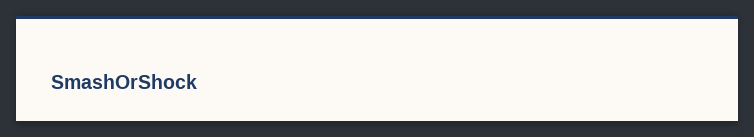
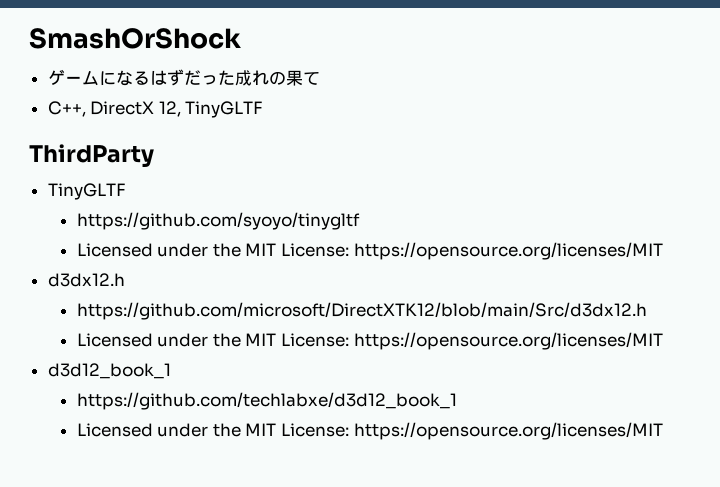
+ ゲームになるはずだった成れの果て
+ C++, DirectX 12, TinyGLTF
+ ThirdParty
+ TinyGLTF
+ https://github.com/syoyo/tinygltf
+ Licensed under the MIT License: https://opensource.org/licenses/MIT
+ d3dx12.h
+ https://github.com/microsoft/DirectXTK12/blob/main/Src/d3dx12.h
+ Licensed under the MIT License: https://opensource.org/licenses/MIT
+ d3d12_book_1
+ https://github.com/techlabxe/d3d12_book_1
+ Licensed under the MIT License: https://opensource.org/licenses/MIT

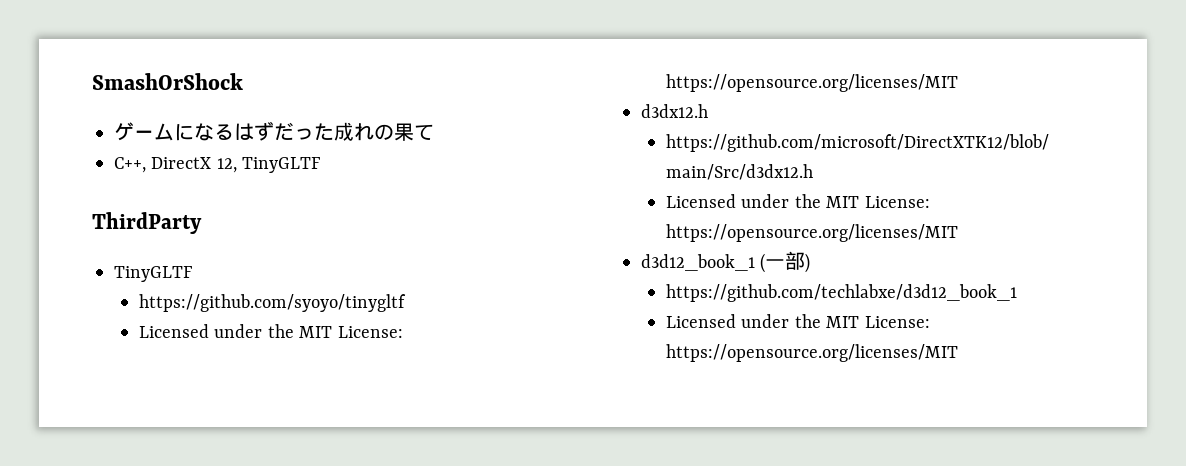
- d3d12_book_1
+ d3d12_book_1 (一部)

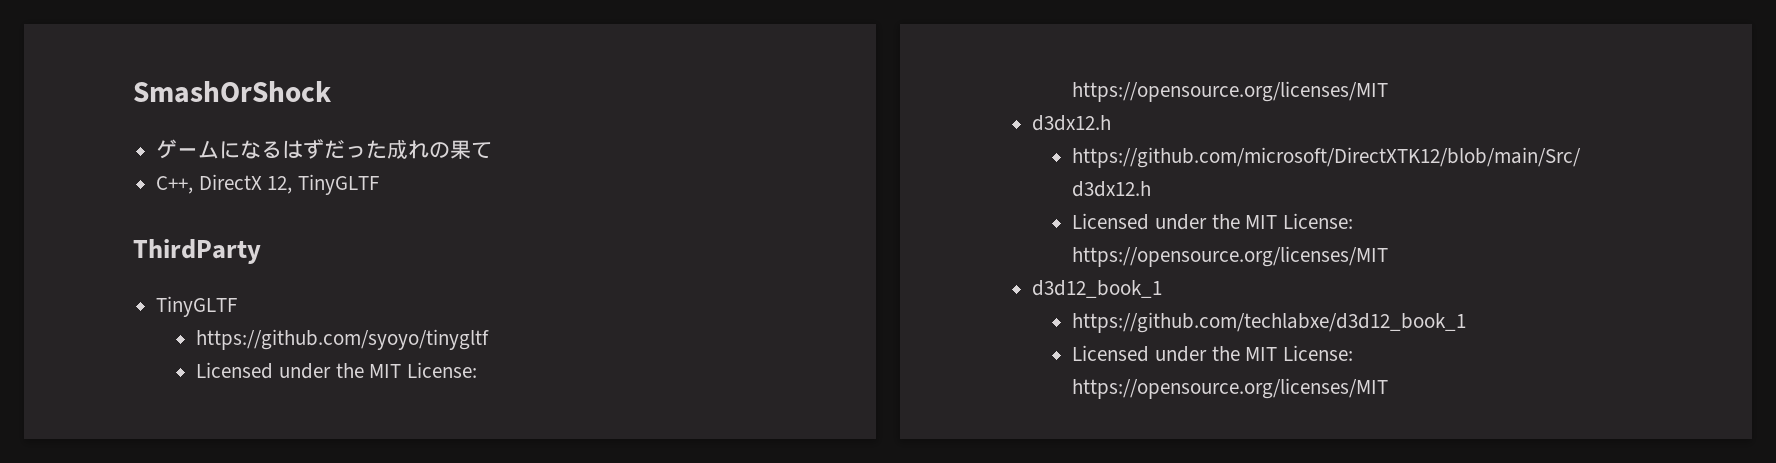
- d3d12_book_1 (一部)
+ d3d12_book_1

